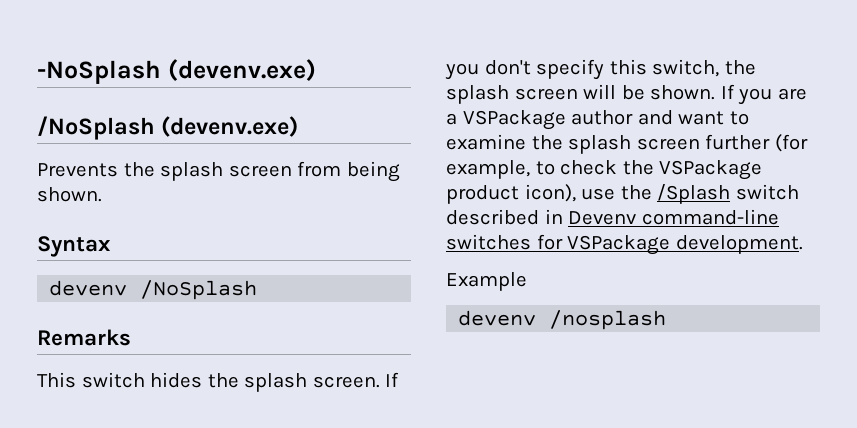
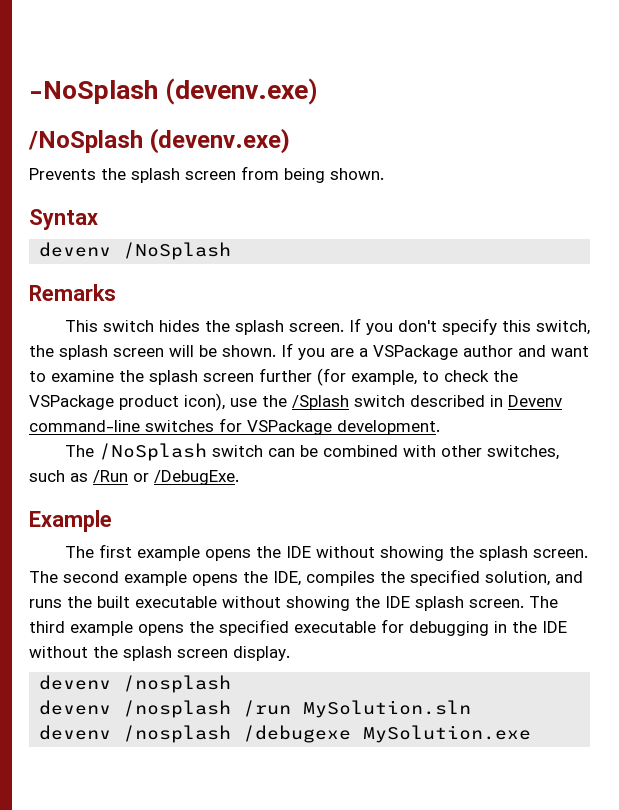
+ The /NoSplash switch can be combined with other switches, such as /Run or /DebugExe.
  Example
+ The first example opens the IDE without showing the splash screen. The second example opens the IDE, compiles the specified solution, and runs the built executable without showing the IDE splash screen. The third example opens the specified executable for debugging in the IDE without the splash screen display.
  devenv /nosplash
+ devenv /nosplash /run MySolution.sln
+ devenv /nosplash /debugexe MySolution.exe

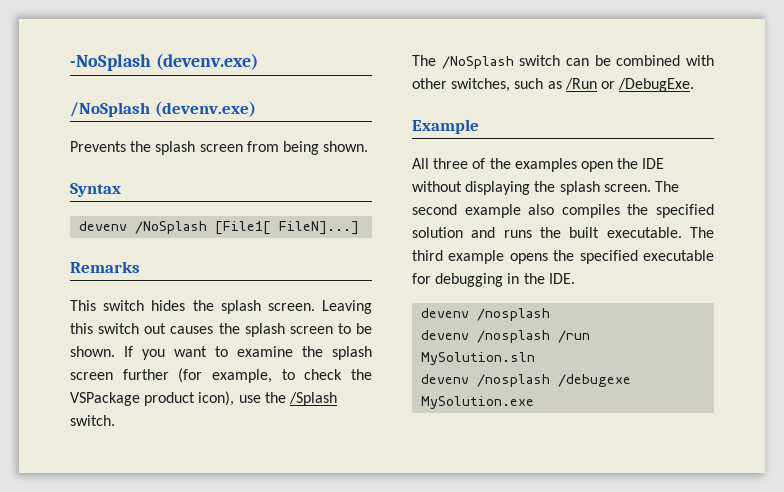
- devenv /NoSplash
+ devenv /NoSplash [File1[ FileN]...]
- If you don't specify this switch, the splash screen will be shown.
+ Leaving this switch out causes the splash screen to be shown.
- If you are a VSPackage author and want to examine the splash screen further (for example, to check the VSPackage product icon), use the /Splash switch described in Devenv command-line switches for VSPackage development.
+ If you want to examine the splash screen further (for example, to check the VSPackage product icon), use the /Splash switch.
- The first example opens the IDE without showing the splash screen.
+ All three of the examples open the IDE without displaying the splash screen.
- The second example opens the IDE, compiles the specified solution, and runs the built executable without showing the IDE splash screen.
+ The second example also compiles the specified solution and runs the built executable.
- The third example opens the specified executable for debugging in the IDE without the splash screen display.
+ The third example opens the specified executable for debugging in the IDE.

